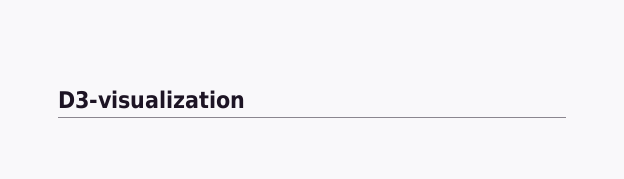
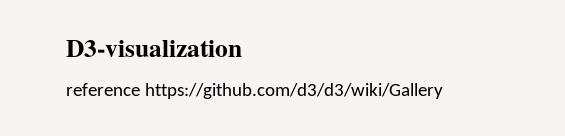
+ reference https://github.com/d3/d3/wiki/Gallery

